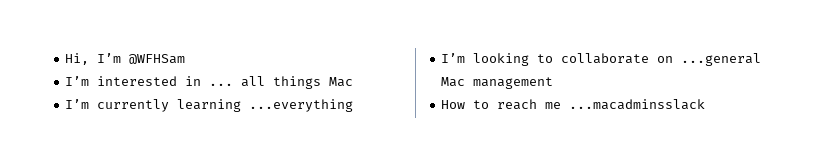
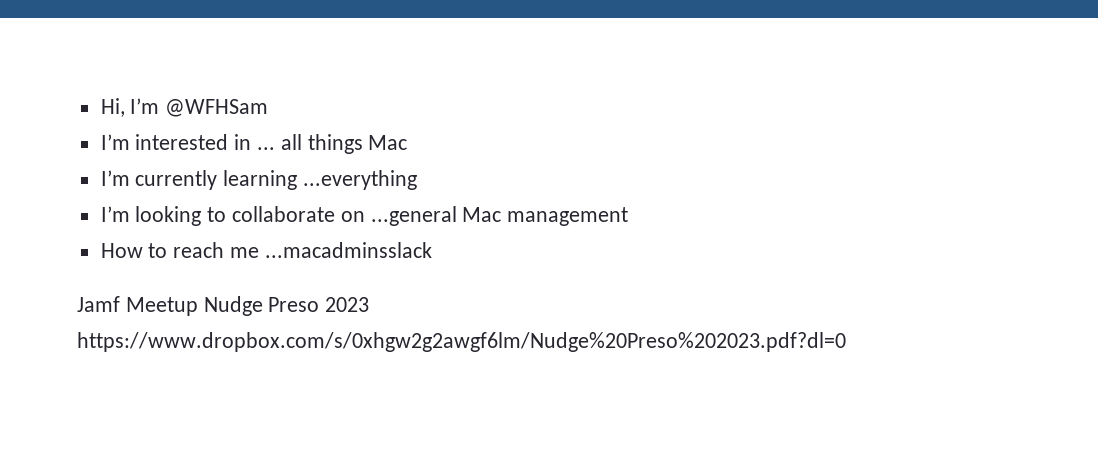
+ Jamf Meetup Nudge Preso 2023 https://www.dropbox.com/s/0xhgw2g2awgf6lm/Nudge%20Preso%202023.pdf?dl=0

